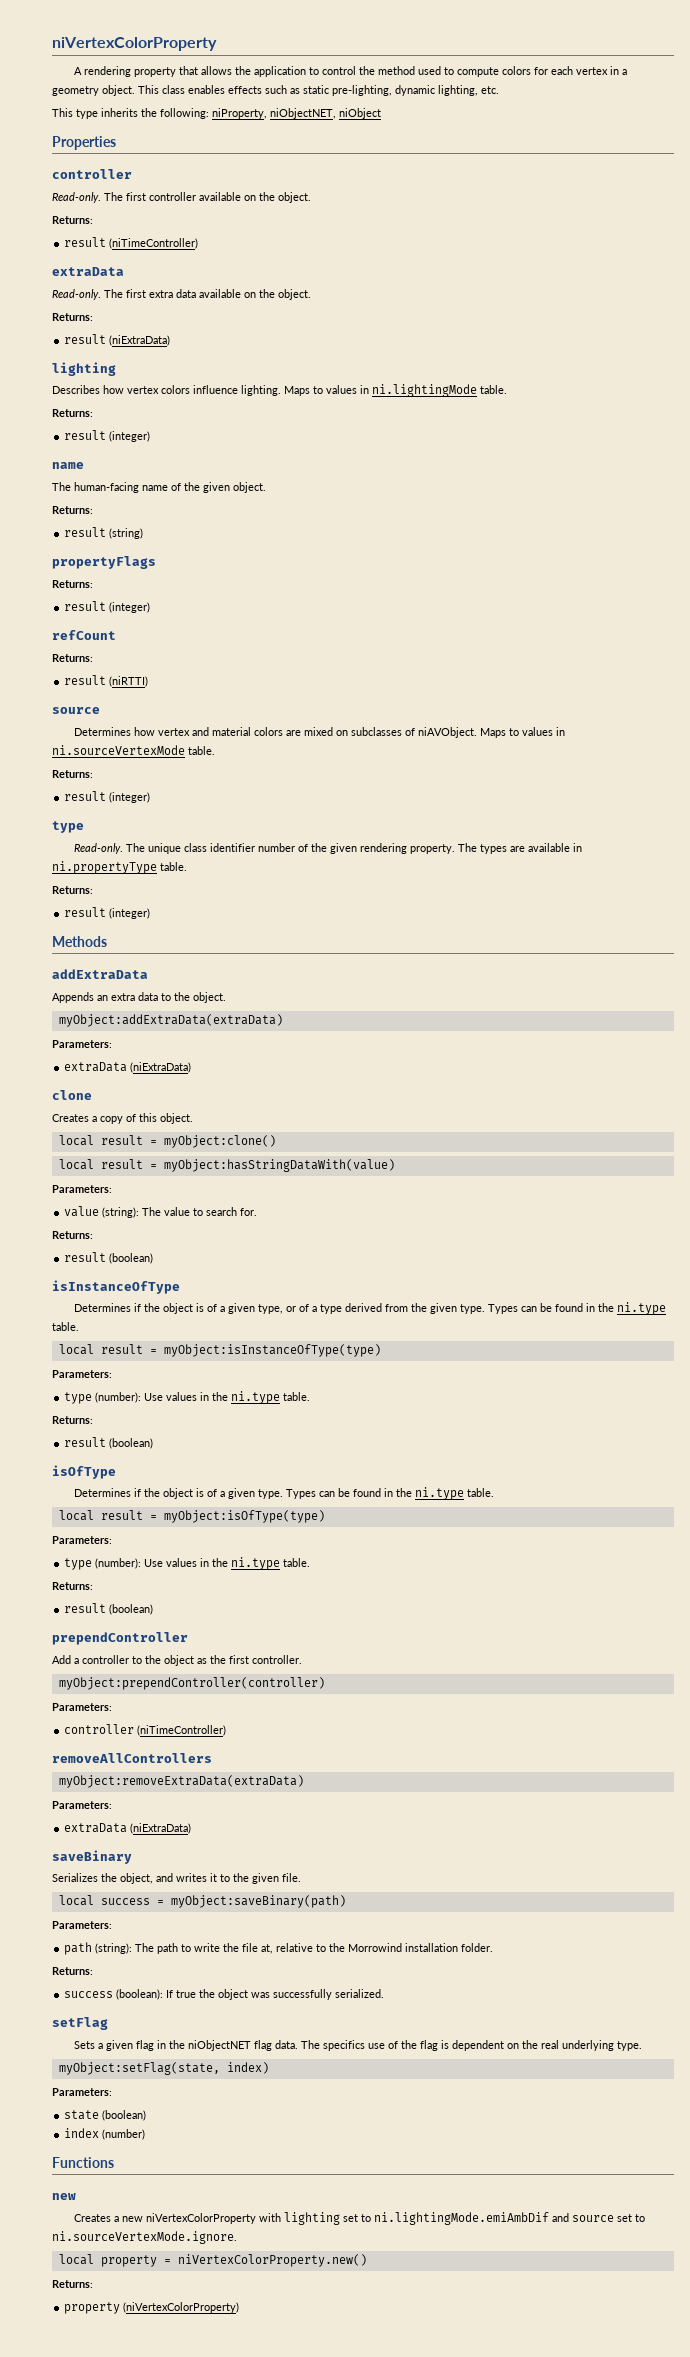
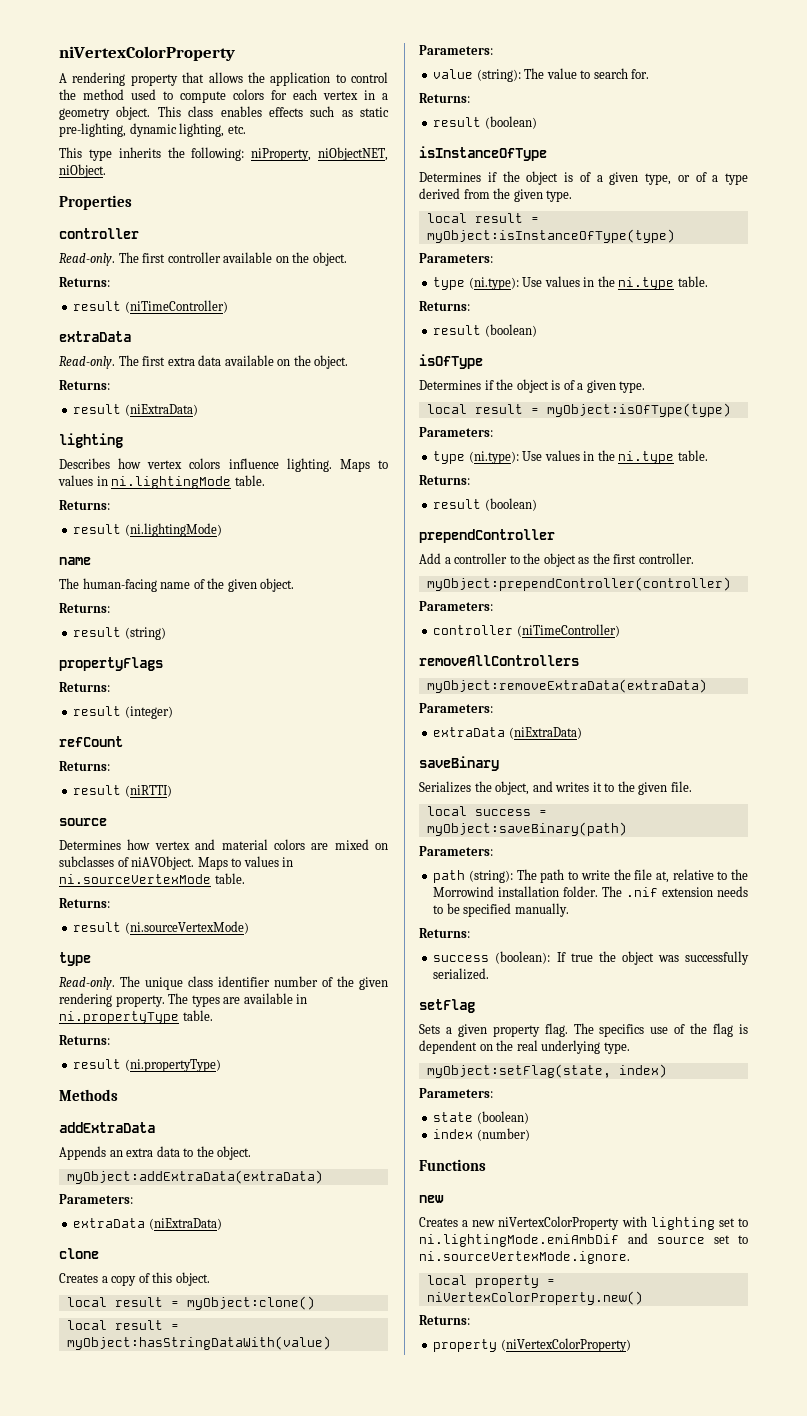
- This type inherits the following: niProperty, niObjectNET, niObject
+ This type inherits the following: niProperty, niObjectNET, niObject.
  Maps to values in ni.lightingMode table.
  Returns:
- result (integer)
+ result (ni.lightingMode)
  Maps to values in ni.sourceVertexMode table.
  Returns:
- result (integer)
+ result (ni.sourceVertexMode)
  The types are available in ni.propertyType table.
  Returns:
- result (integer)
+ result (ni.propertyType)
- Determines if the object is of a given type, or of a type derived from the given type. Types can be found in the ni.type table.
+ Determines if the object is of a given type, or of a type derived from the given type.
  local result = myObject:isInstanceOfType(type)
  Parameters:
- type (number): Use values in the ni.type table.
+ type (ni.type): Use values in the ni.type table.
- Determines if the object is of a given type. Types can be found in the ni.type table.
+ Determines if the object is of a given type.
  local result = myObject:isOfType(type)
  Parameters:
- type (number): Use values in the ni.type table.
+ type (ni.type): Use values in the ni.type table.
+ The .nif extension needs to be specified manually.
- Sets a given flag in the niObjectNET flag data.
+ Sets a given property flag.

